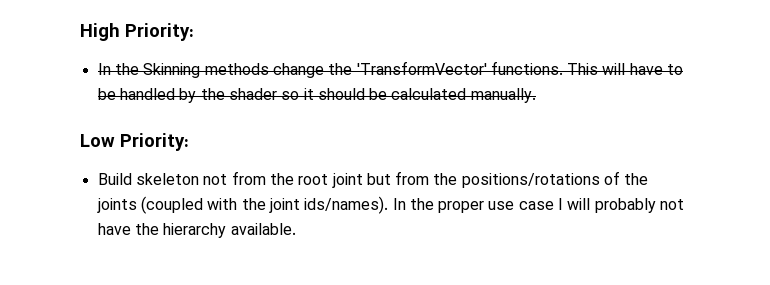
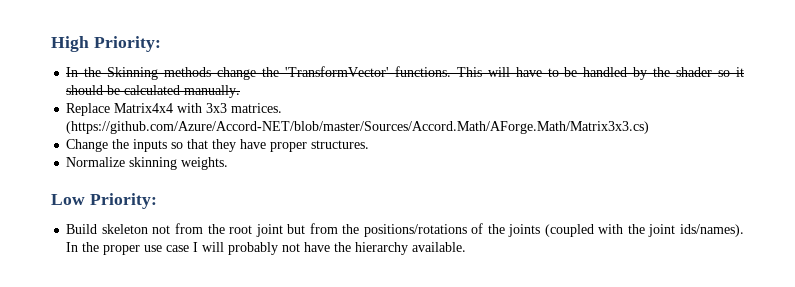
+ Replace Matrix4x4 with 3x3 matrices. (https://github.com/Azure/Accord-NET/blob/master/Sources/Accord.Math/AForge.Math/Matrix3x3.cs)
+ Change the inputs so that they have proper structures.
+ Normalize skinning weights.

